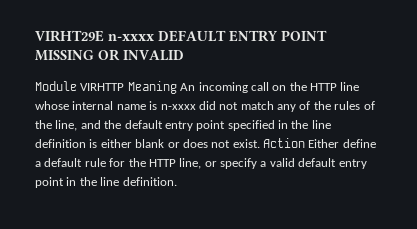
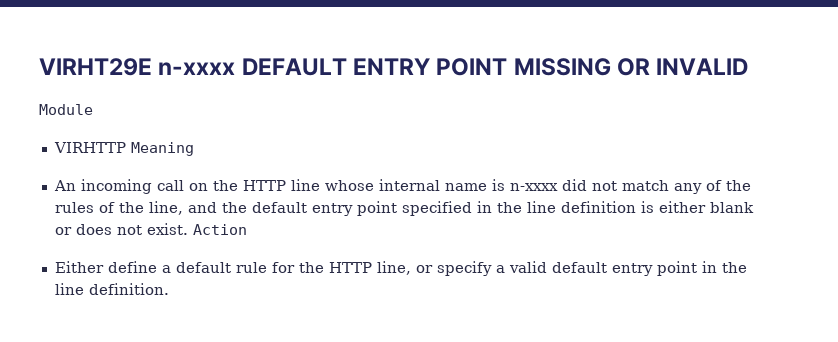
- Module VIRHTTP Meaning An incoming call on the HTTP line whose internal name is n-xxxx did not match any of the rules of the line, and the default entry point specified in the line definition is either blank or does not exist.
+ Module
+ VIRHTTP Meaning
+ An incoming call on the HTTP line whose internal name is n-xxxx did not match any of the rules of the line, and the default entry point specified in the line definition is either blank or does not exist.
- Action Either define a default rule for the HTTP line, or specify a valid default entry point in the line definition.
+ Action
+ Either define a default rule for the HTTP line, or specify a valid default entry point in the line definition.

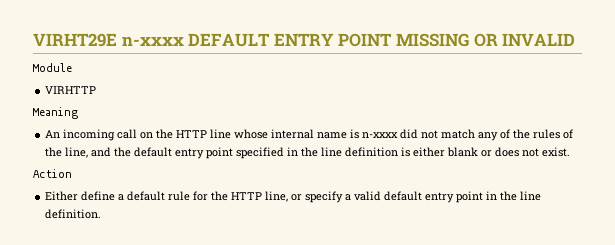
- VIRHTTP Meaning
+ VIRHTTP
+ Meaning
- An incoming call on the HTTP line whose internal name is n-xxxx did not match any of the rules of the line, and the default entry point specified in the line definition is either blank or does not exist. Action
+ An incoming call on the HTTP line whose internal name is n-xxxx did not match any of the rules of the line, and the default entry point specified in the line definition is either blank or does not exist.
+ Action

